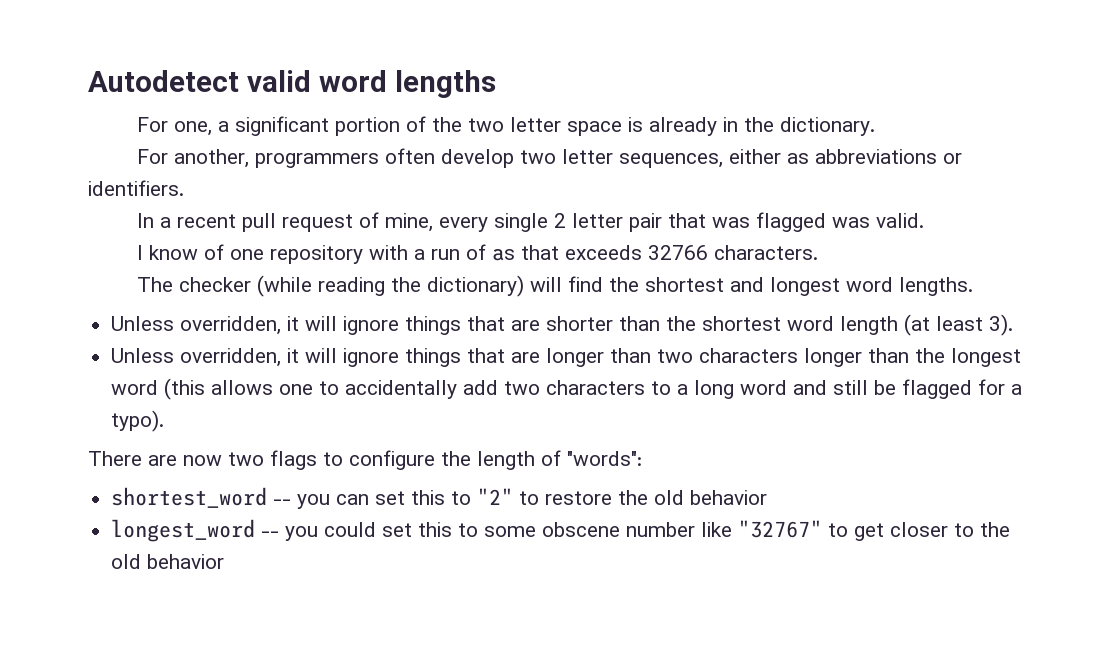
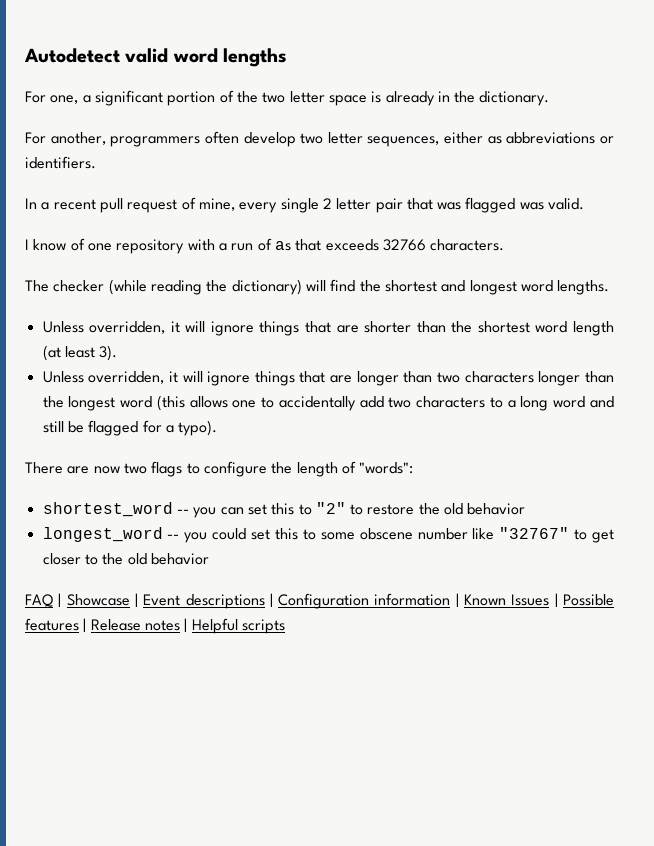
+ FAQ | Showcase | Event descriptions | Configuration information | Known Issues | Possible features | Release notes | Helpful scripts

